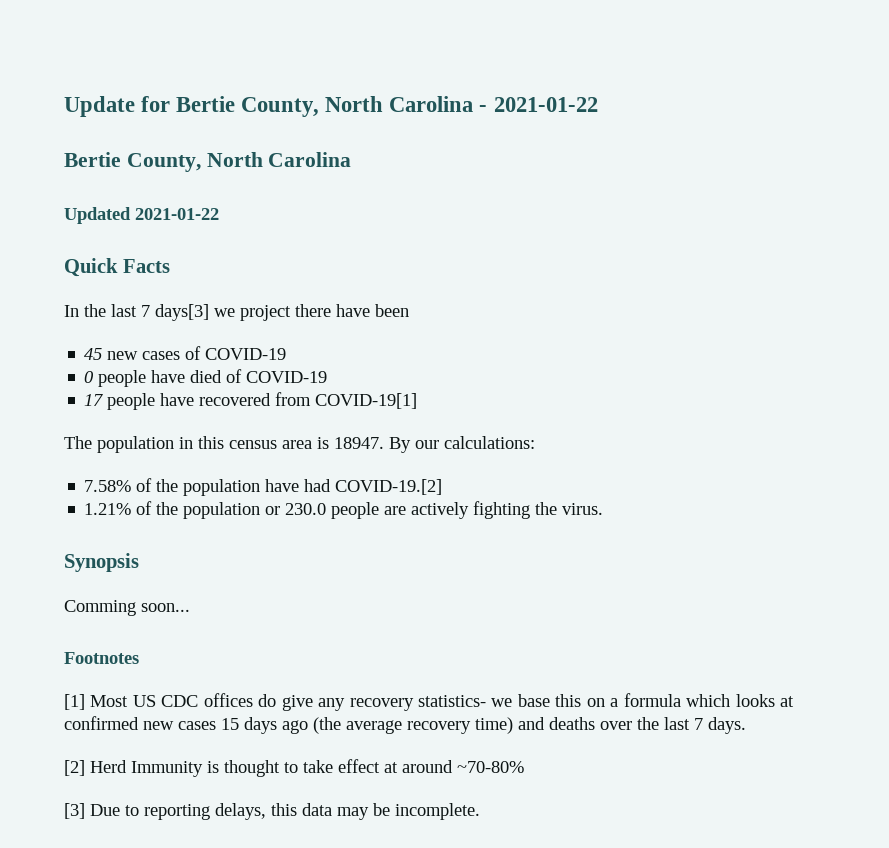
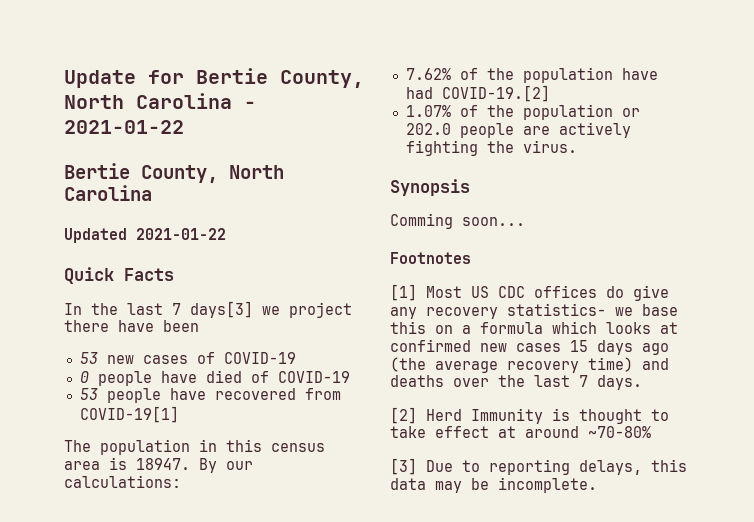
- 45 new cases of COVID-19
+ 53 new cases of COVID-19
- 17 people have recovered from COVID-19[1]
+ 53 people have recovered from COVID-19[1]
- 7.58% of the population have had COVID-19.[2]
+ 7.62% of the population have had COVID-19.[2]
- 1.21% of the population or 230.0 people are actively fighting the virus.
+ 1.07% of the population or 202.0 people are actively fighting the virus.

